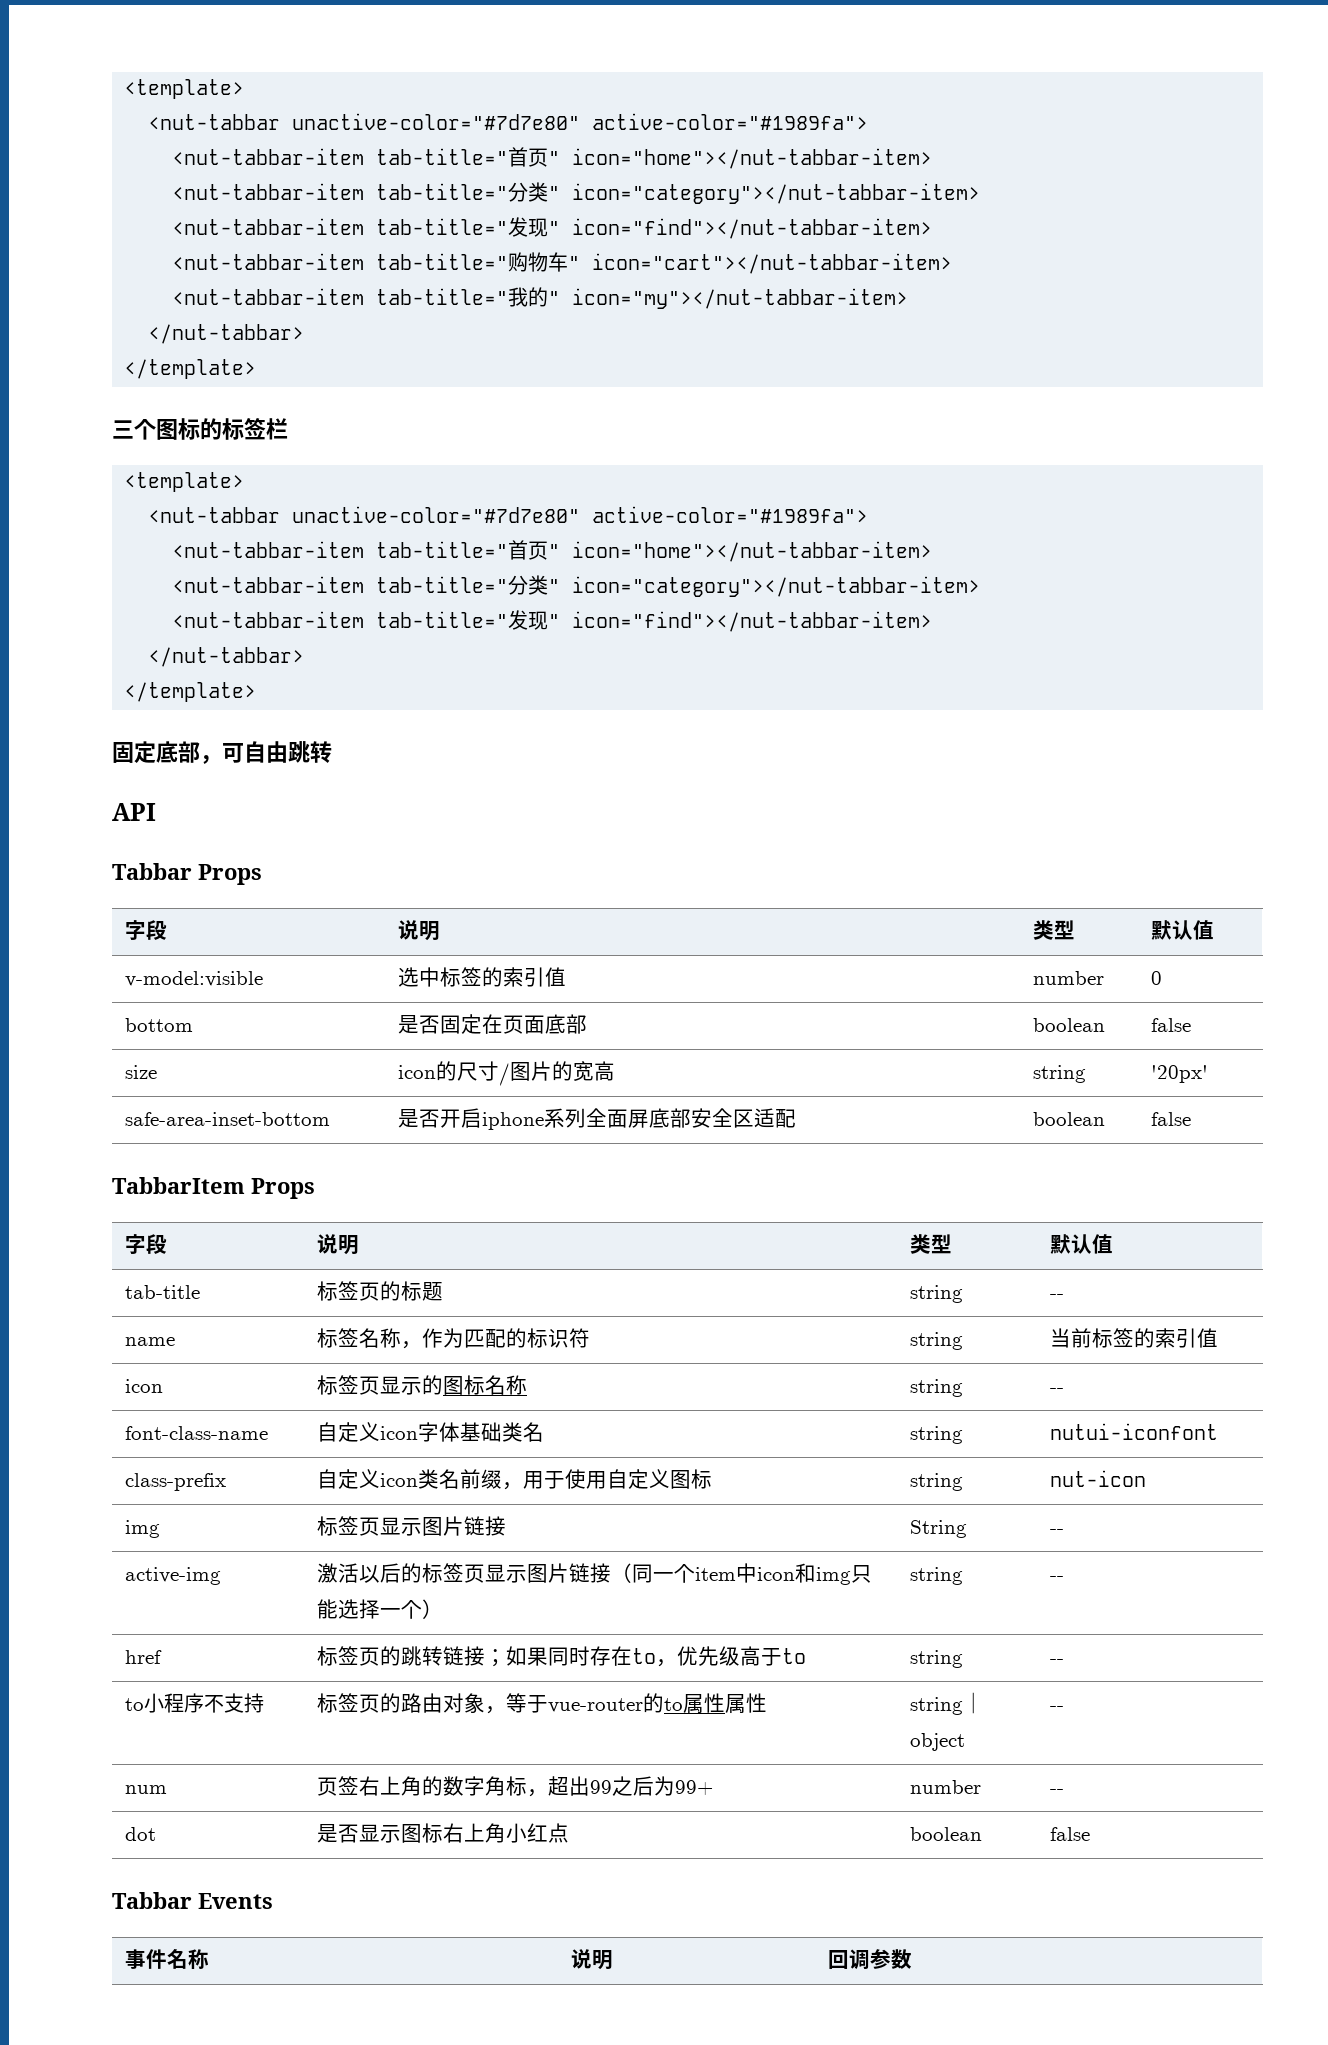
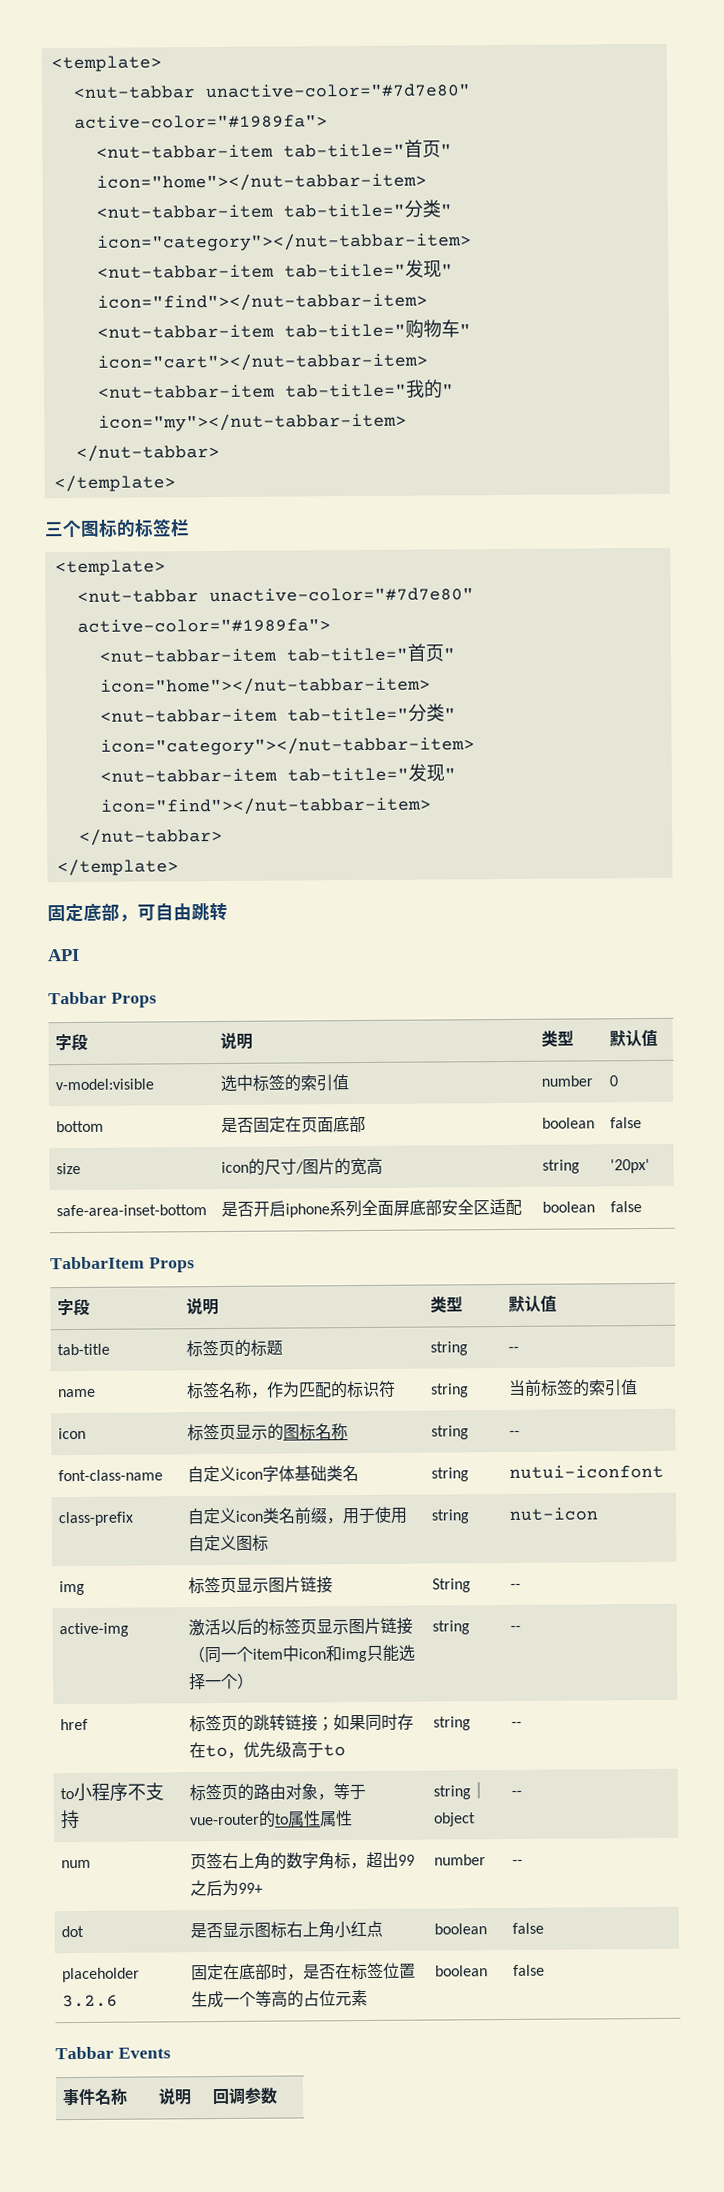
+ placeholder 3.2.6 | 固定在底部时，是否在标签位置生成一个等高的占位元素 | boolean | false

